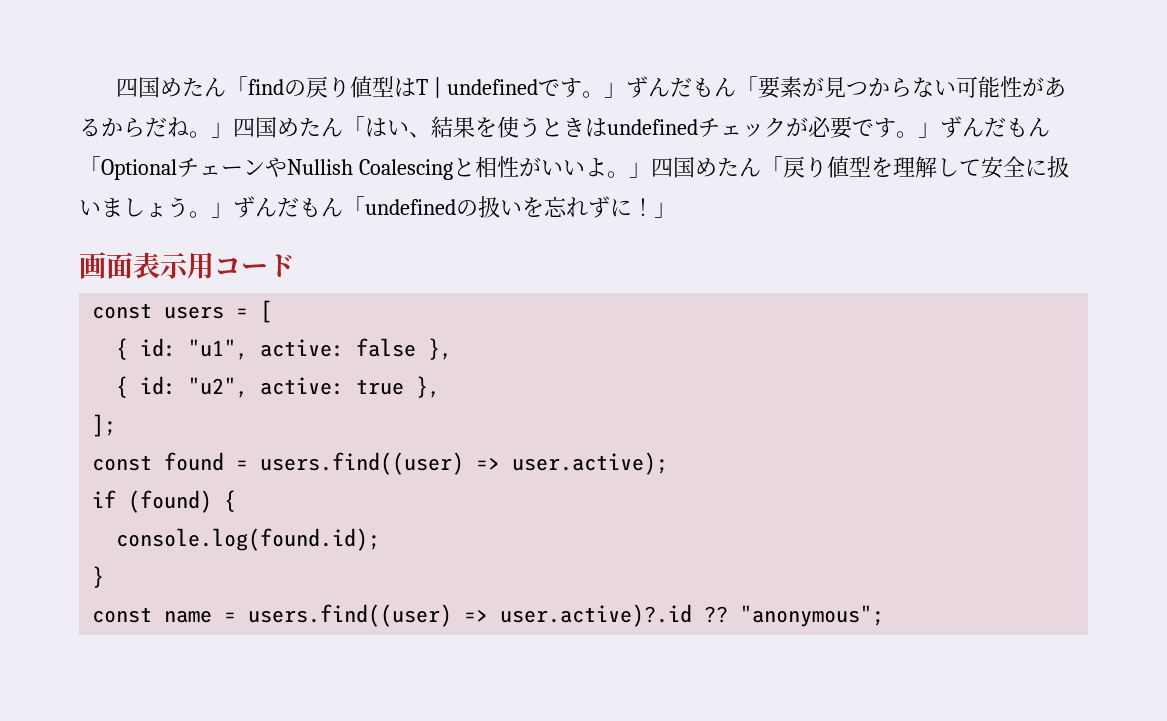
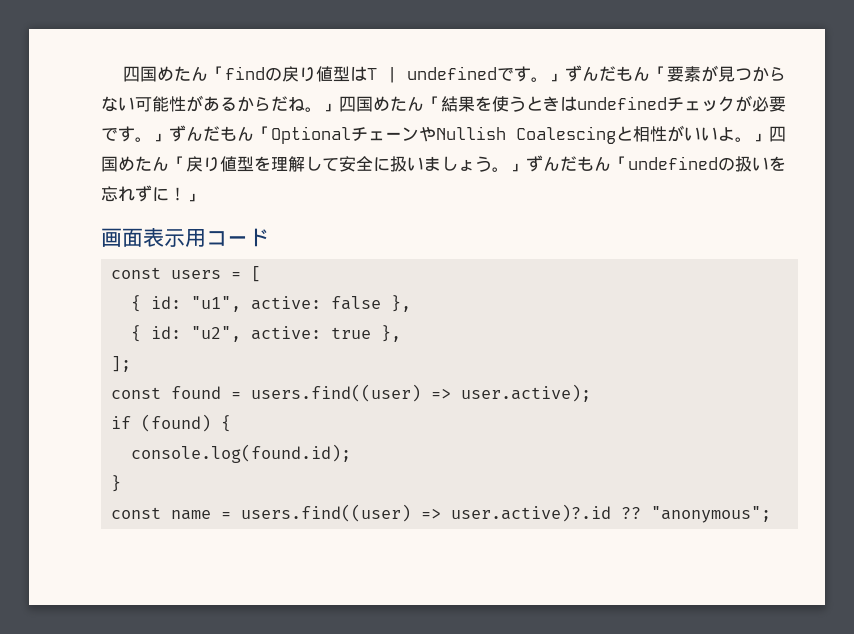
- 四国めたん「findの戻り値型はT | undefinedです。」ずんだもん「要素が見つからない可能性があるからだね。」四国めたん「はい、結果を使うときはundefinedチェックが必要です。」ずんだもん「OptionalチェーンやNullish Coalescingと相性がいいよ。」四国めたん「戻り値型を理解して安全に扱いましょう。」ずんだもん「undefinedの扱いを忘れずに！」
+ 四国めたん「findの戻り値型はT | undefinedです。」ずんだもん「要素が見つからない可能性があるからだね。」四国めたん「結果を使うときはundefinedチェックが必要です。」ずんだもん「OptionalチェーンやNullish Coalescingと相性がいいよ。」四国めたん「戻り値型を理解して安全に扱いましょう。」ずんだもん「undefinedの扱いを忘れずに！」

